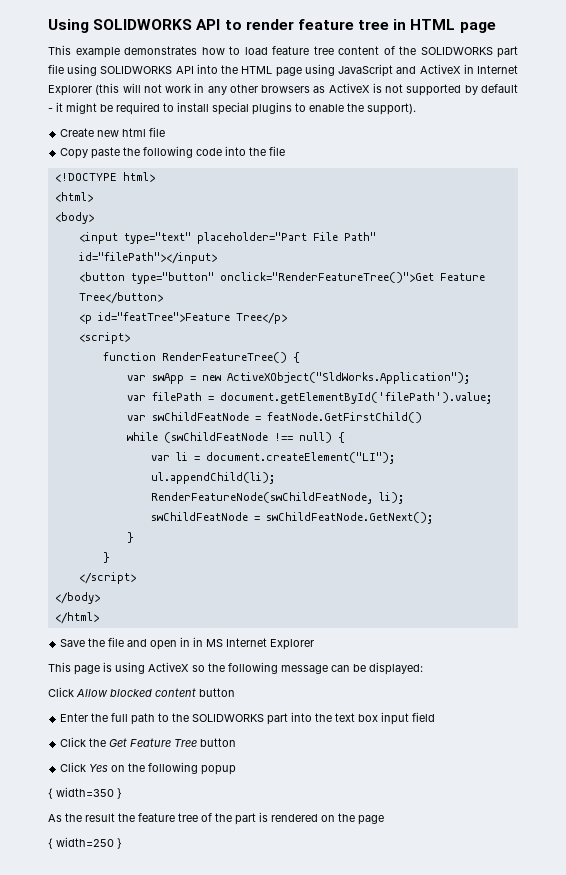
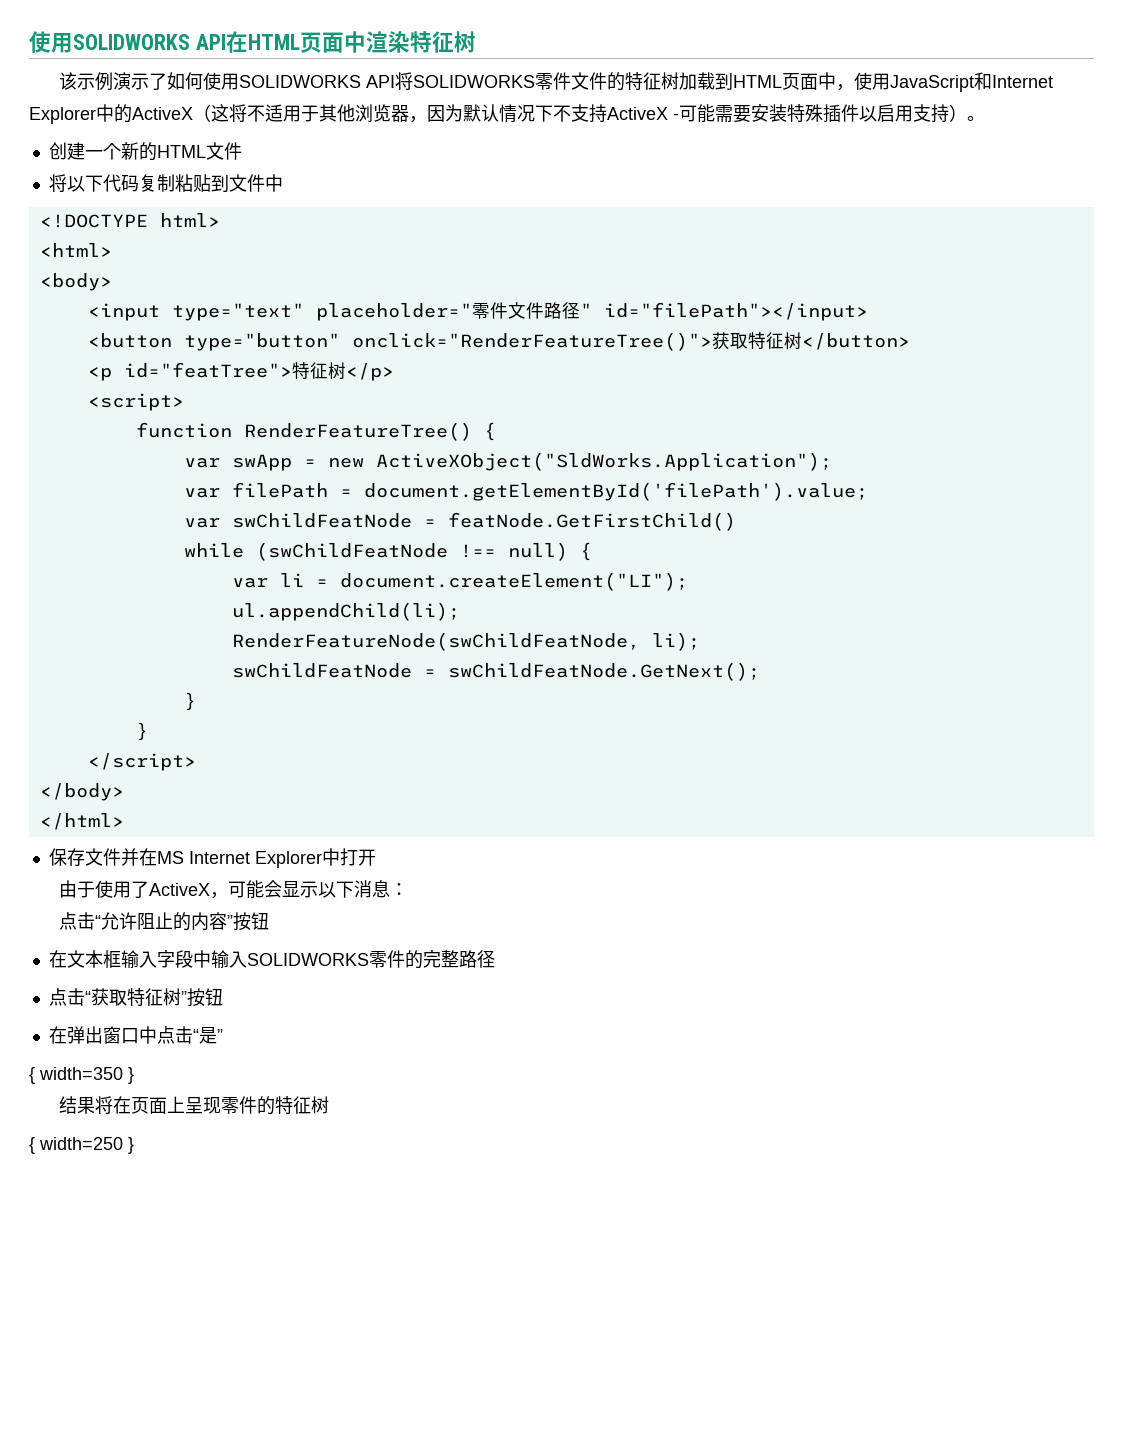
- Using SOLIDWORKS API to render feature tree in HTML page
- This example demonstrates how to load feature tree content of the SOLIDWORKS part file using SOLIDWORKS API into the HTML page using JavaScript and ActiveX in Internet Explorer (this will not work in any other browsers as ActiveX is not supported by default - it might be required to install special plugins to enable the support).
- Create new html file
- Copy paste the following code into the file
+ 使用SOLIDWORKS API在HTML页面中渲染特征树
+ 该示例演示了如何使用SOLIDWORKS API将SOLIDWORKS零件文件的特征树加载到HTML页面中，使用JavaScript和Internet Explorer中的ActiveX（这将不适用于其他浏览器，因为默认情况下不支持ActiveX -可能需要安装特殊插件以启用支持）。
+ 创建一个新的HTML文件
+ 将以下代码复制粘贴到文件中
- <input type="text" placeholder="Part File Path" id="filePath"></input>
- <button type="button" onclick="RenderFeatureTree()">Get Feature Tree</button>
- <p id="featTree">Feature Tree</p>
+ <input type="text" placeholder="零件文件路径" id="filePath"></input>
+ <button type="button" onclick="RenderFeatureTree()">获取特征树</button>
+ <p id="featTree">特征树</p>
- Save the file and open in in MS Internet Explorer
- This page is using ActiveX so the following message can be displayed:
- Click Allow blocked content button
- Enter the full path to the SOLIDWORKS part into the text box input field
- Click the Get Feature Tree button
- Click Yes on the following popup
+ 保存文件并在MS Internet Explorer中打开
+ 由于使用了ActiveX，可能会显示以下消息：
+ 点击“允许阻止的内容”按钮
+ 在文本框输入字段中输入SOLIDWORKS零件的完整路径
+ 点击“获取特征树”按钮
+ 在弹出窗口中点击“是”
  { width=350 }
- As the result the feature tree of the part is rendered on the page
+ 结果将在页面上呈现零件的特征树

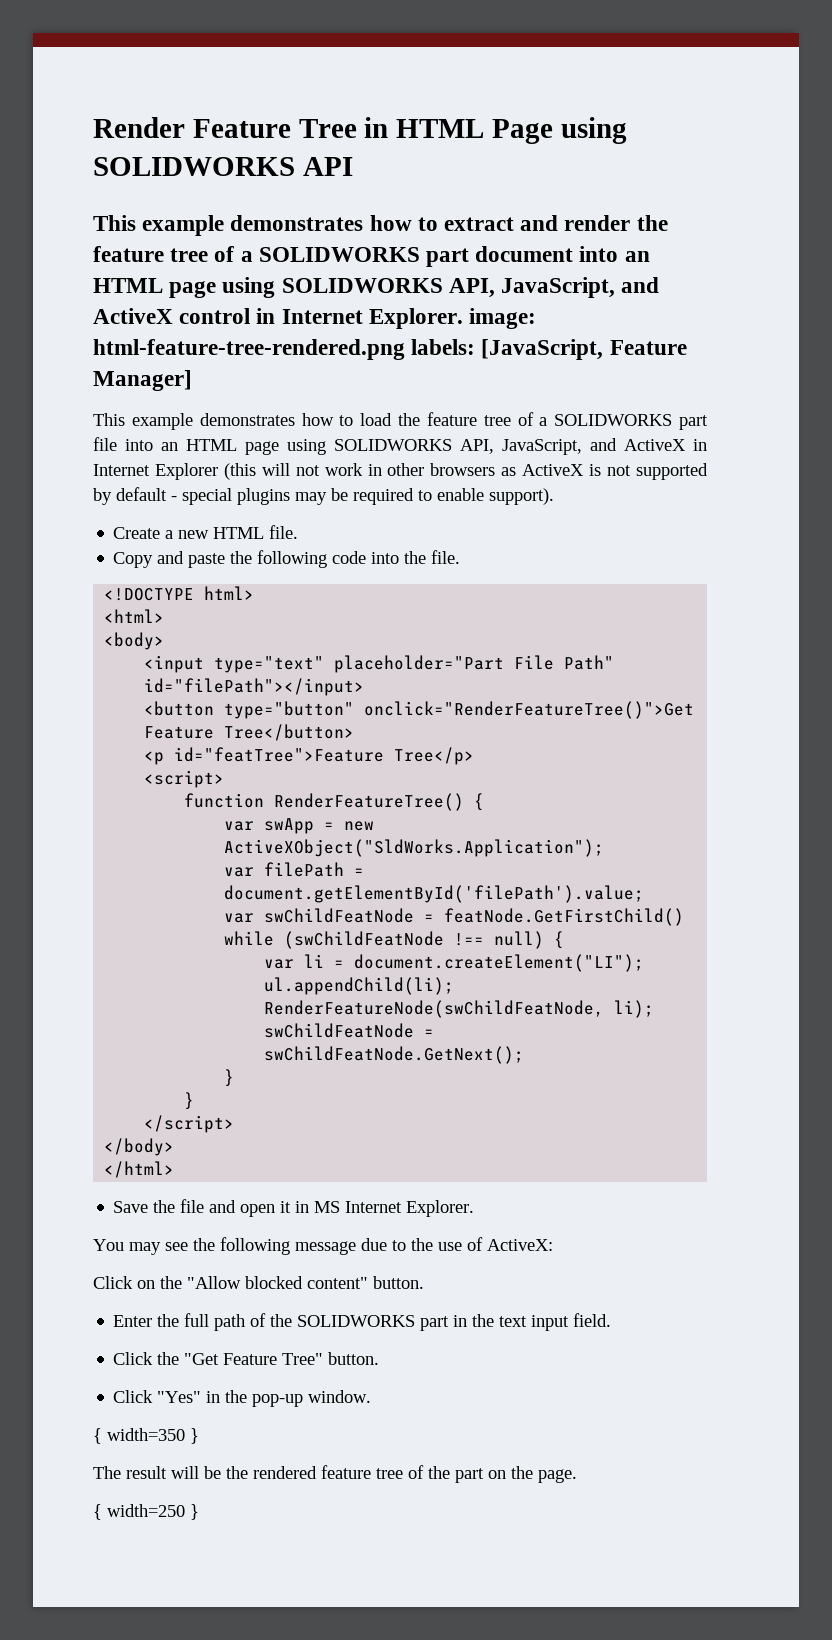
- 使用SOLIDWORKS API在HTML页面中渲染特征树
- 该示例演示了如何使用SOLIDWORKS API将SOLIDWORKS零件文件的特征树加载到HTML页面中，使用JavaScript和Internet Explorer中的ActiveX（这将不适用于其他浏览器，因为默认情况下不支持ActiveX -可能需要安装特殊插件以启用支持）。
- 创建一个新的HTML文件
- 将以下代码复制粘贴到文件中
+ Render Feature Tree in HTML Page using SOLIDWORKS API
+ This example demonstrates how to extract and render the feature tree of a SOLIDWORKS part document into an HTML page using SOLIDWORKS API, JavaScript, and ActiveX control in Internet Explorer. image: html-feature-tree-rendered.png labels: [JavaScript, Feature Manager]
+ This example demonstrates how to load the feature tree of a SOLIDWORKS part file into an HTML page using SOLIDWORKS API, JavaScript, and ActiveX in Internet Explorer (this will not work in other browsers as ActiveX is not supported by default - special plugins may be required to enable support).
+ Create a new HTML file.
+ Copy and paste the following code into the file.
- <input type="text" placeholder="零件文件路径" id="filePath"></input>
- <button type="button" onclick="RenderFeatureTree()">获取特征树</button>
- <p id="featTree">特征树</p>
+ <input type="text" placeholder="Part File Path" id="filePath"></input>
+ <button type="button" onclick="RenderFeatureTree()">Get Feature Tree</button>
+ <p id="featTree">Feature Tree</p>
- 保存文件并在MS Internet Explorer中打开
- 由于使用了ActiveX，可能会显示以下消息：
- 点击“允许阻止的内容”按钮
- 在文本框输入字段中输入SOLIDWORKS零件的完整路径
- 点击“获取特征树”按钮
- 在弹出窗口中点击“是”
+ Save the file and open it in MS Internet Explorer.
+ You may see the following message due to the use of ActiveX:
+ Click on the "Allow blocked content" button.
+ Enter the full path of the SOLIDWORKS part in the text input field.
+ Click the "Get Feature Tree" button.
+ Click "Yes" in the pop-up window.
  { width=350 }
- 结果将在页面上呈现零件的特征树
+ The result will be the rendered feature tree of the part on the page.

